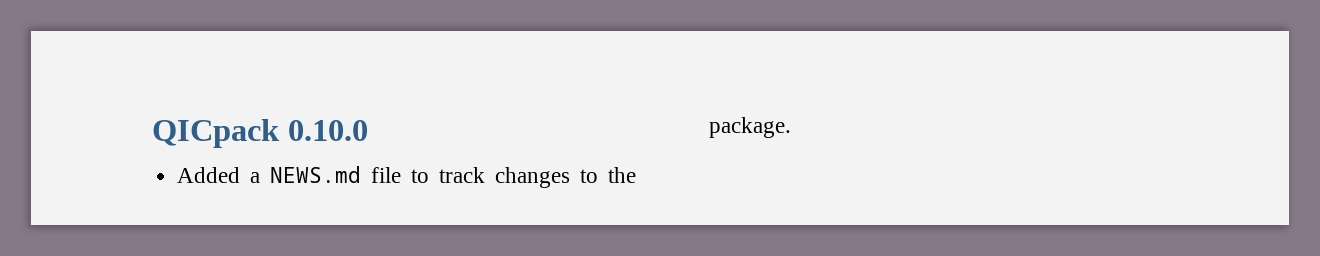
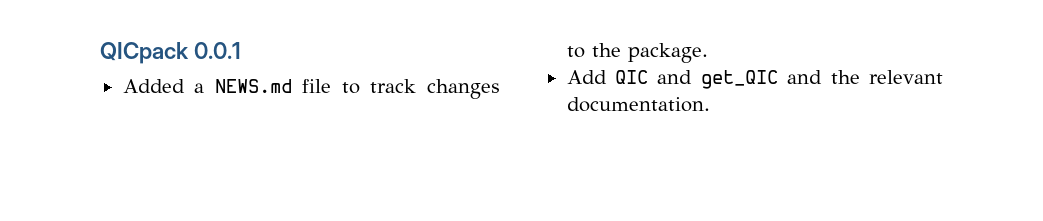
- QICpack 0.10.0
+ QICpack 0.0.1
+ Add QIC and get_QIC and the relevant documentation.

